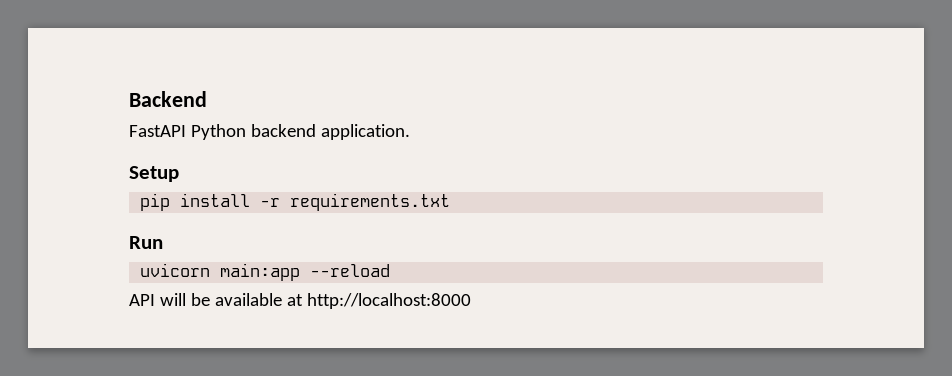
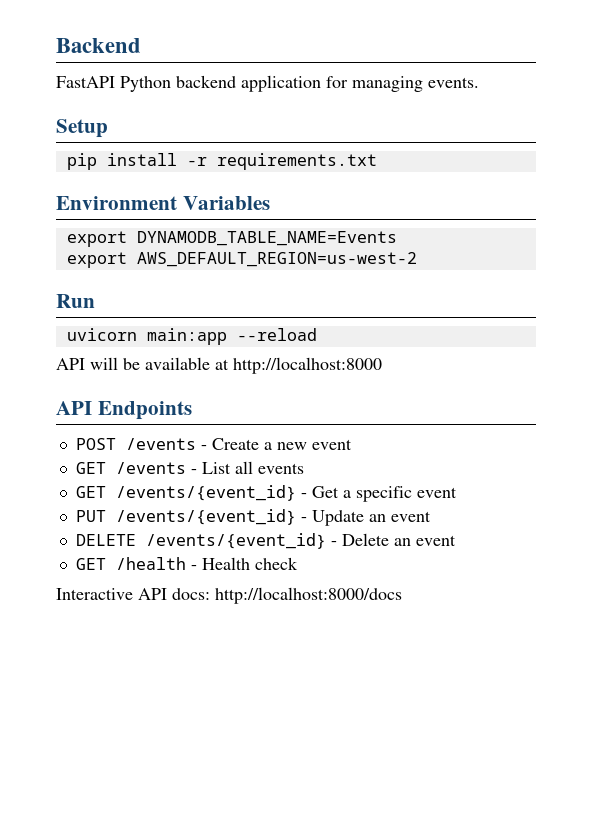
- FastAPI Python backend application.
+ FastAPI Python backend application for managing events.
+ Environment Variables
+ export DYNAMODB_TABLE_NAME=Events
+ export AWS_DEFAULT_REGION=us-west-2
+ API Endpoints
+ POST /events - Create a new event
+ GET /events - List all events
+ GET /events/{event_id} - Get a specific event
+ PUT /events/{event_id} - Update an event
+ DELETE /events/{event_id} - Delete an event
+ GET /health - Health check
+ Interactive API docs: http://localhost:8000/docs

